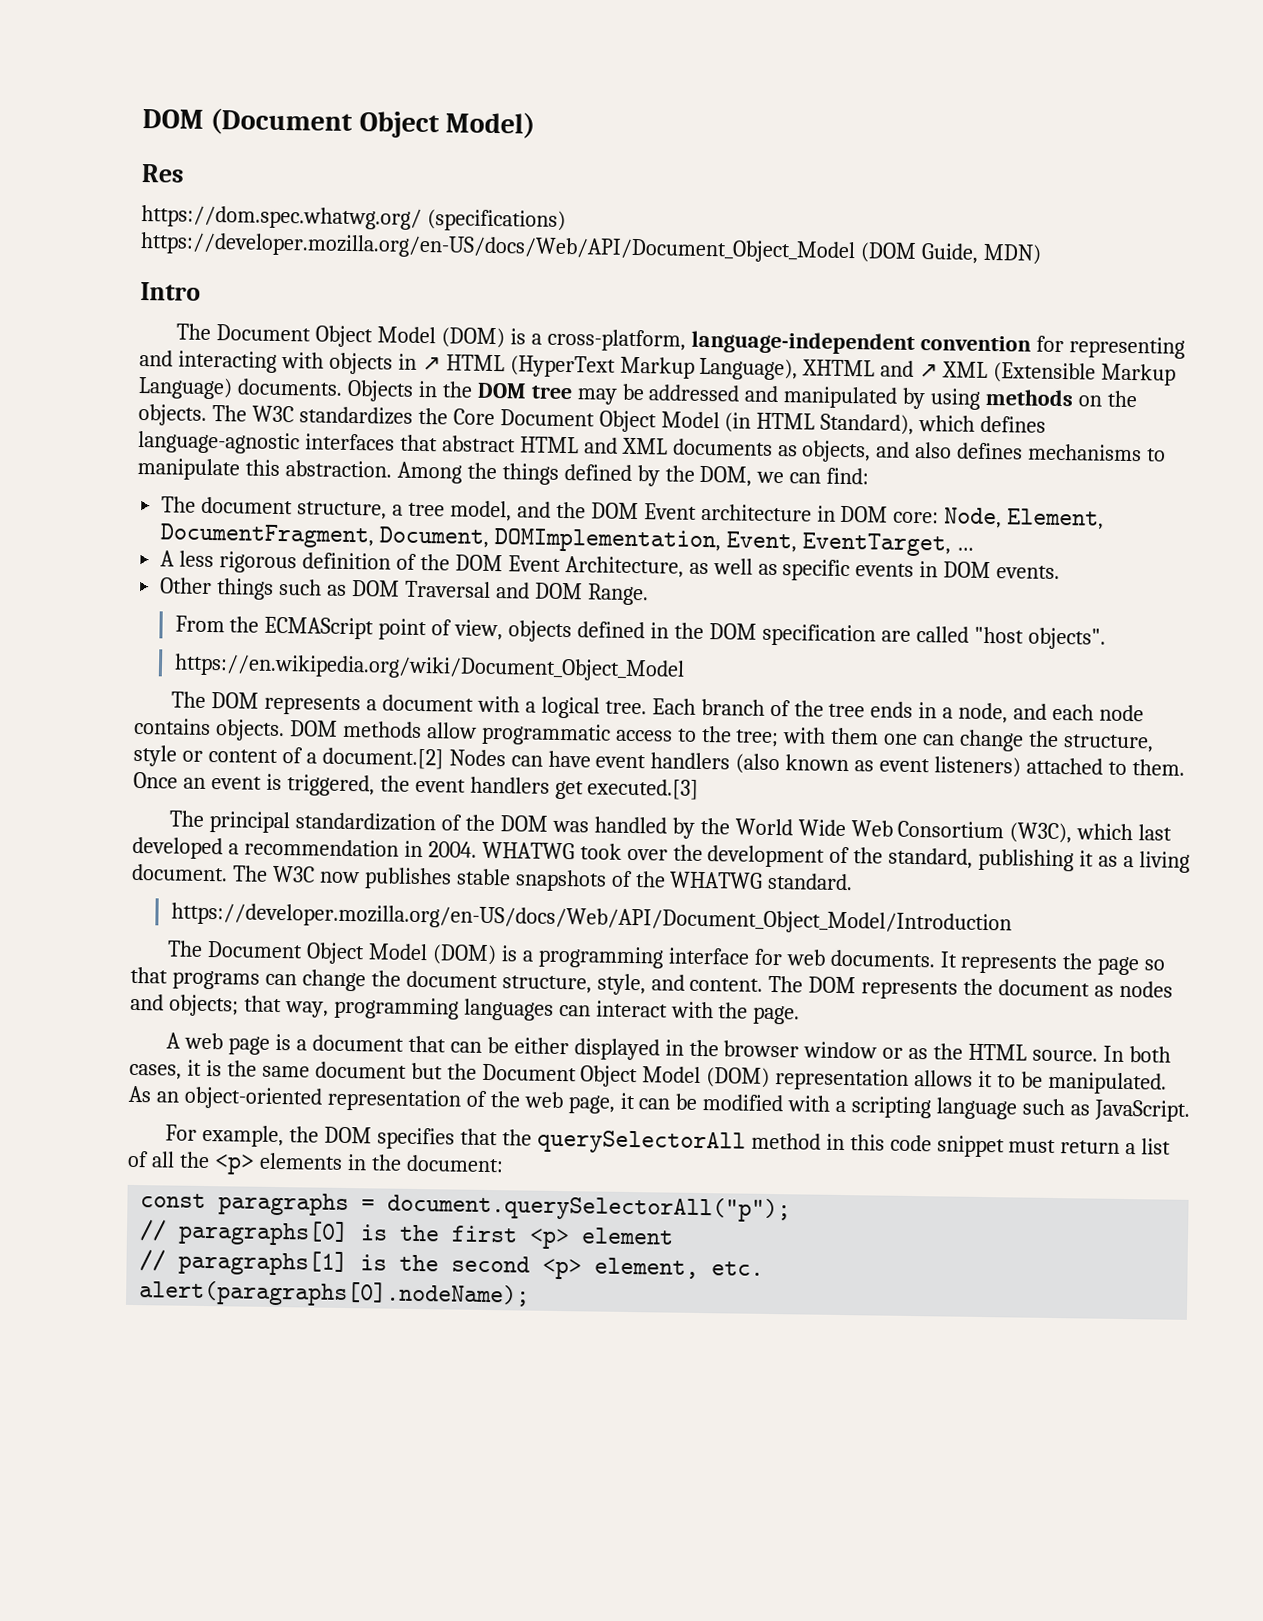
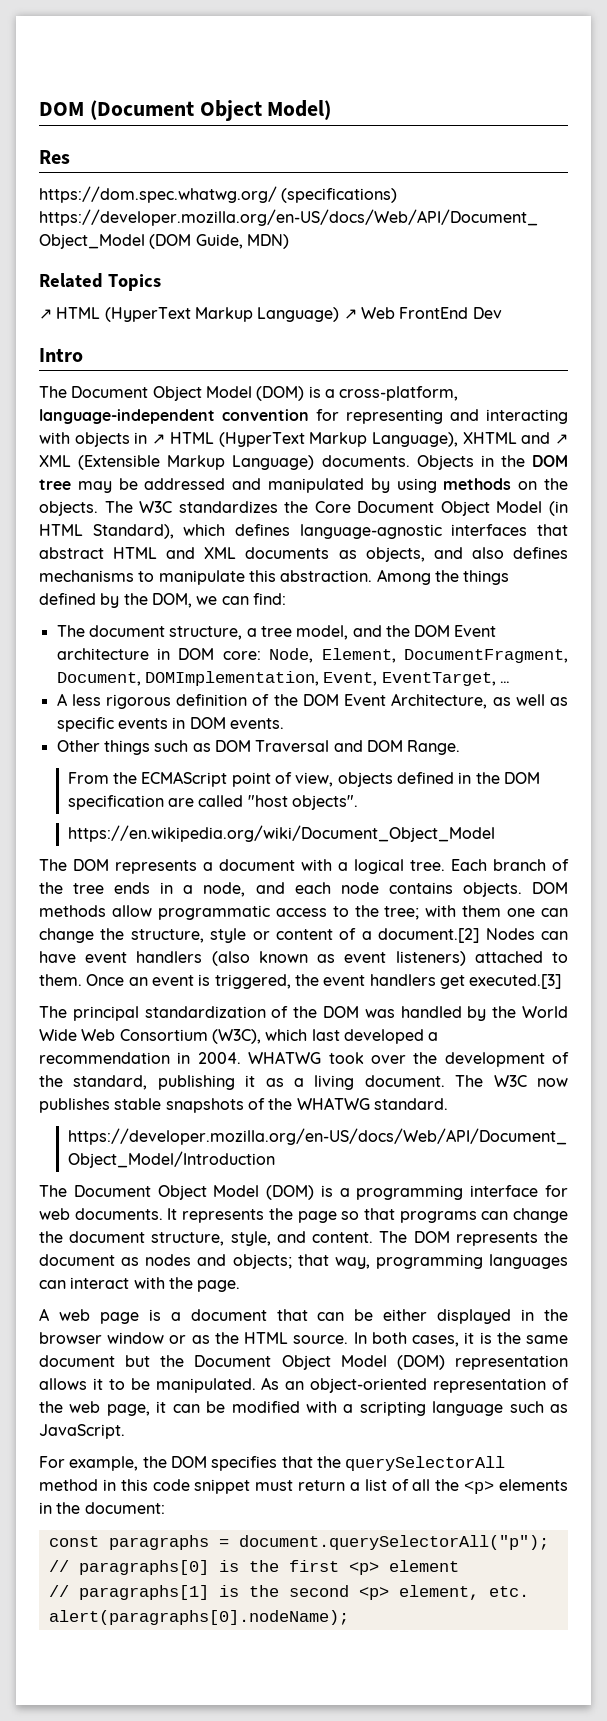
+ Related Topics
+ ↗ HTML (HyperText Markup Language) ↗ Web FrontEnd Dev

